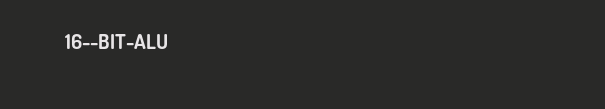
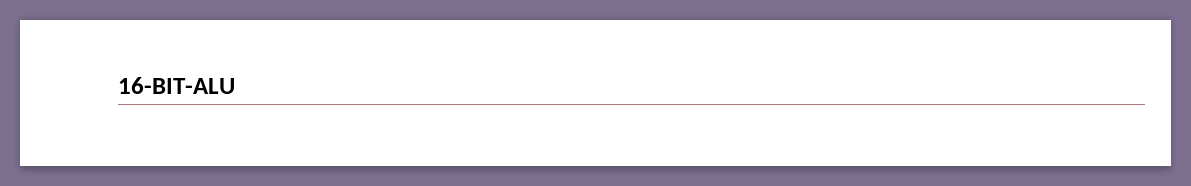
- 16--BIT-ALU
+ 16-BIT-ALU

